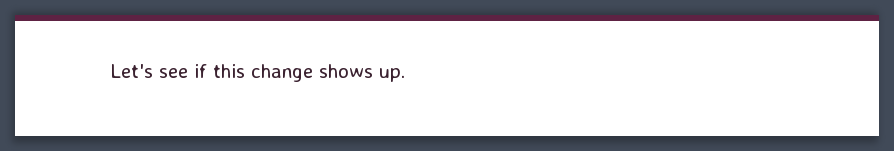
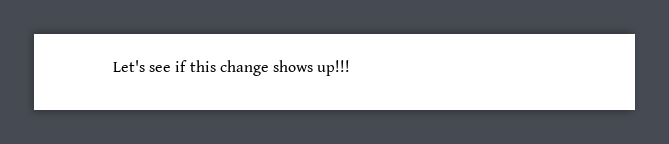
- Let's see if this change shows up.
+ Let's see if this change shows up!!!

